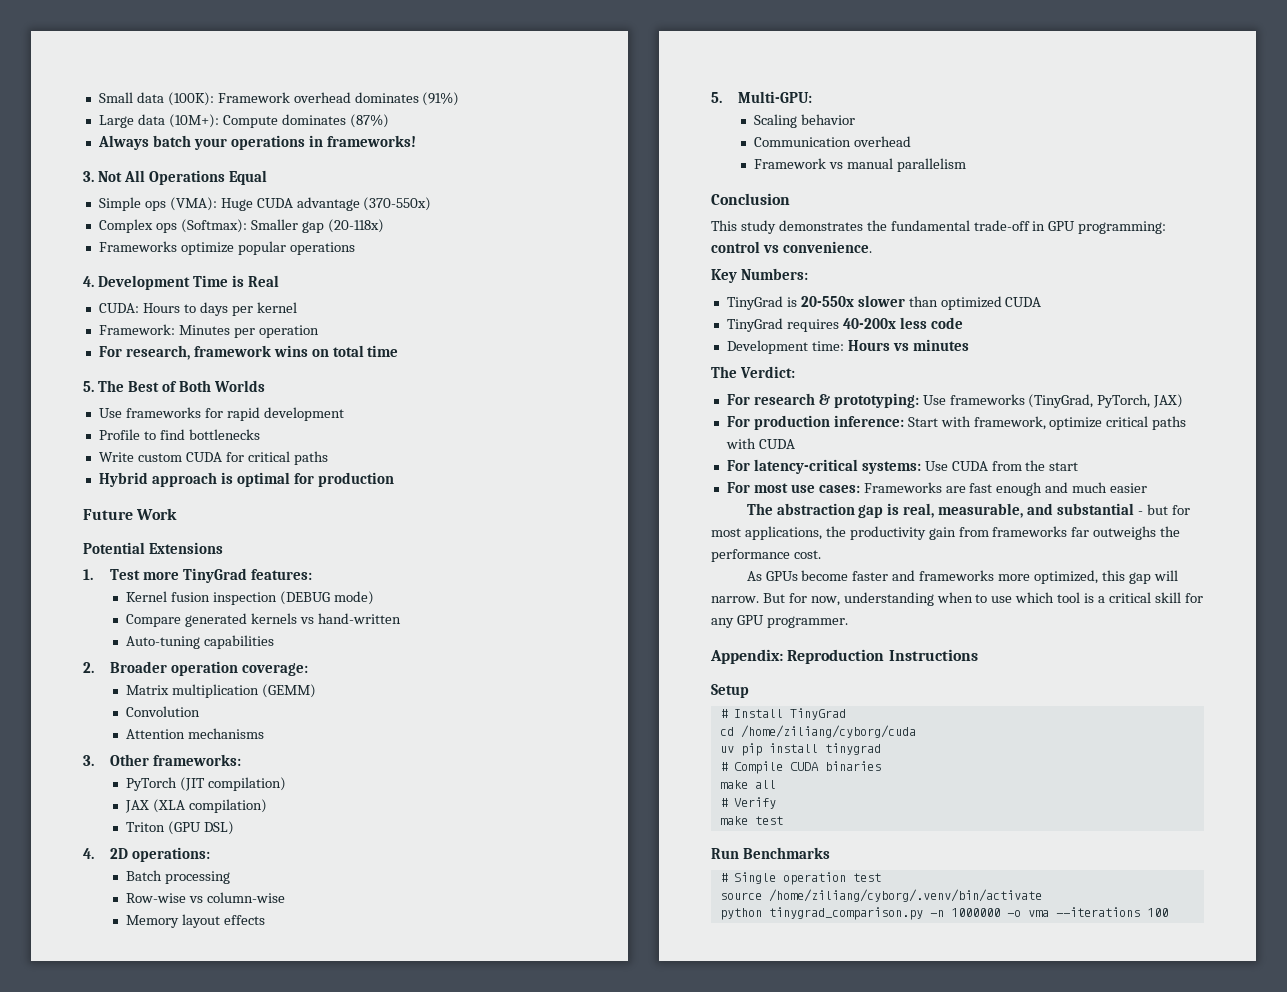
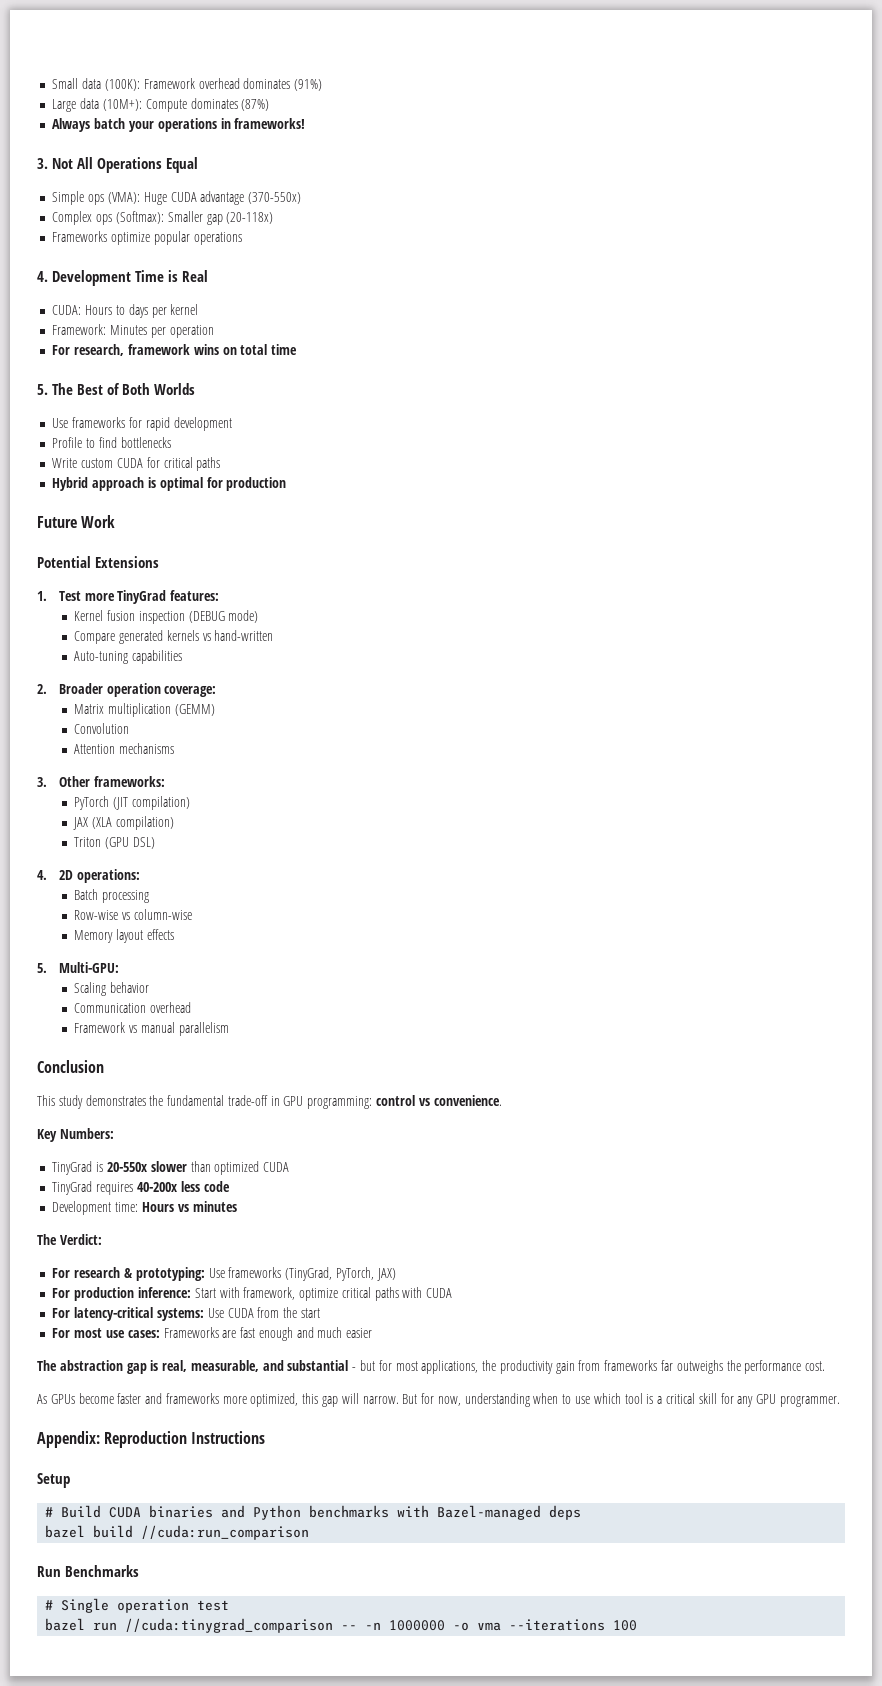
- # Install TinyGrad
- cd /home/ziliang/cyborg/cuda
- uv pip install tinygrad
- # Compile CUDA binaries
- make all
- # Verify
- make test
+ # Build CUDA binaries and Python benchmarks with Bazel-managed deps
+ bazel build //cuda:run_comparison
- source /home/ziliang/cyborg/.venv/bin/activate
- python tinygrad_comparison.py -n 1000000 -o vma --iterations 100
+ bazel run //cuda:tinygrad_comparison -- -n 1000000 -o vma --iterations 100

